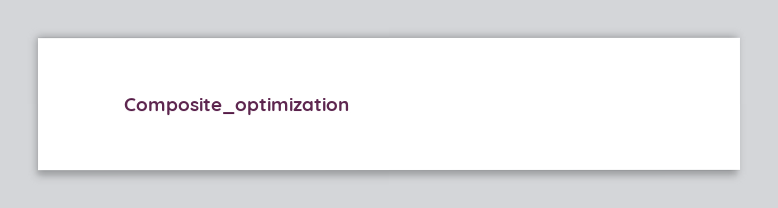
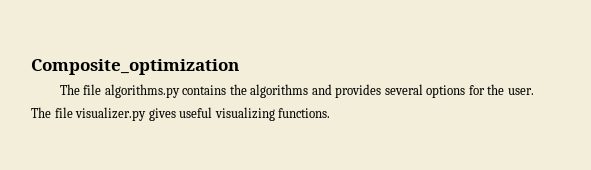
+ The file algorithms.py contains the algorithms and provides several options for the user.
+ The file visualizer.py gives useful visualizing functions.

